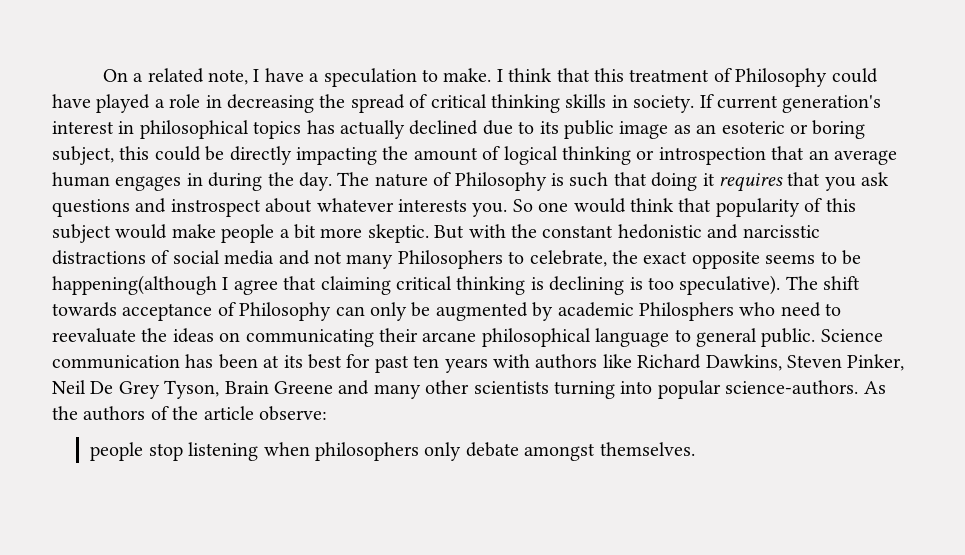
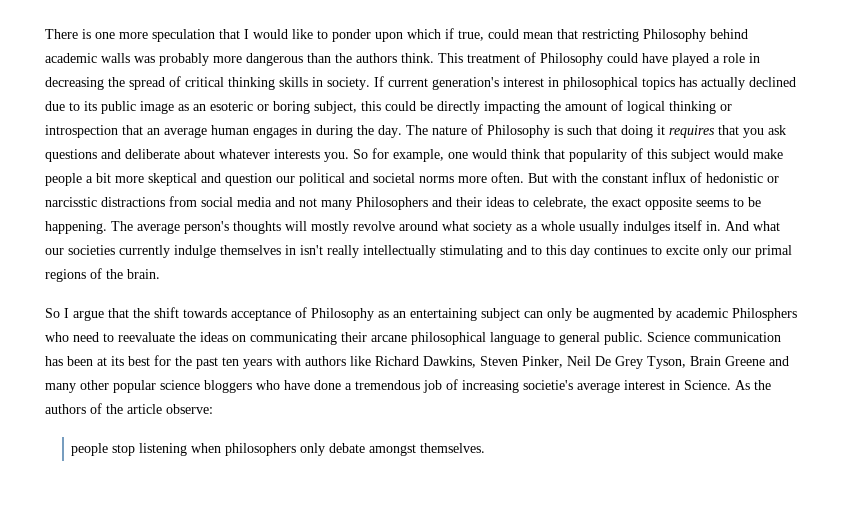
- On a related note, I have a speculation to make. I think that this treatment of Philosophy could have played a role in decreasing the spread of critical thinking skills in society.
+ There is one more speculation that I would like to ponder upon which if true, could mean that restricting Philosophy behind academic walls was probably more dangerous than the authors think. This treatment of Philosophy could have played a role in decreasing the spread of critical thinking skills in society.
- The nature of Philosophy is such that doing it requires that you ask questions and instrospect about whatever interests you.
+ The nature of Philosophy is such that doing it requires that you ask questions and deliberate about whatever interests you.
- So one would think that popularity of this subject would make people a bit more skeptic. But with the constant hedonistic and narcisstic distractions of social media and not many Philosophers to celebrate, the exact opposite seems to be happening(although I agree that claiming critical thinking is declining is too speculative). The shift towards acceptance of Philosophy can only be augmented by academic Philosphers who need to reevaluate the ideas on communicating their arcane philosophical language to general public.
+ So for example, one would think that popularity of this subject would make people a bit more skeptical and question our political and societal norms more often. But with the constant influx of hedonistic or narcisstic distractions from social media and not many Philosophers and their ideas to celebrate, the exact opposite seems to be happening. The average person's thoughts will mostly revolve around what society as a whole usually indulges itself in. And what our societies currently indulge themselves in isn't really intellectually stimulating and to this day continues to excite only our primal regions of the brain.
+ So I argue that the shift towards acceptance of Philosophy as an entertaining subject can only be augmented by academic Philosphers who need to reevaluate the ideas on communicating their arcane philosophical language to general public.
- Science communication has been at its best for past ten years with authors like Richard Dawkins, Steven Pinker, Neil De Grey Tyson, Brain Greene and many other scientists turning into popular science-authors.
+ Science communication has been at its best for the past ten years with authors like Richard Dawkins, Steven Pinker, Neil De Grey Tyson, Brain Greene and many other popular science bloggers who have done a tremendous job of increasing societie's average interest in Science.

